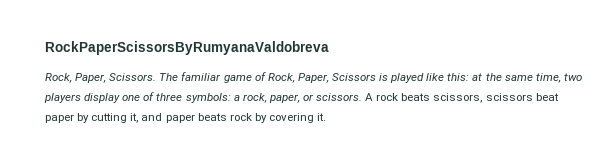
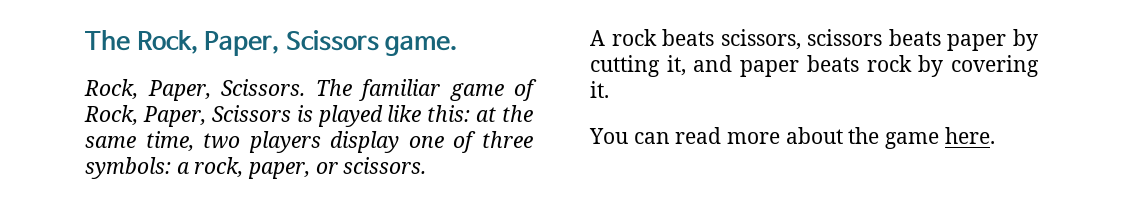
- RockPaperScissorsByRumyanaValdobreva
+ The Rock, Paper, Scissors game.
- The familiar game of Rock, Paper, Scissors is played like this: at the same time, two players display one of three symbols: a rock, paper, or scissors. A rock beats scissors, scissors beat paper by cutting it, and paper beats rock by covering it.
+ The familiar game of Rock, Paper, Scissors is played like this: at the same time, two players display one of three symbols: a rock, paper, or scissors.
+ A rock beats scissors, scissors beats paper by cutting it, and paper beats rock by covering it.
+ You can read more about the game here.

